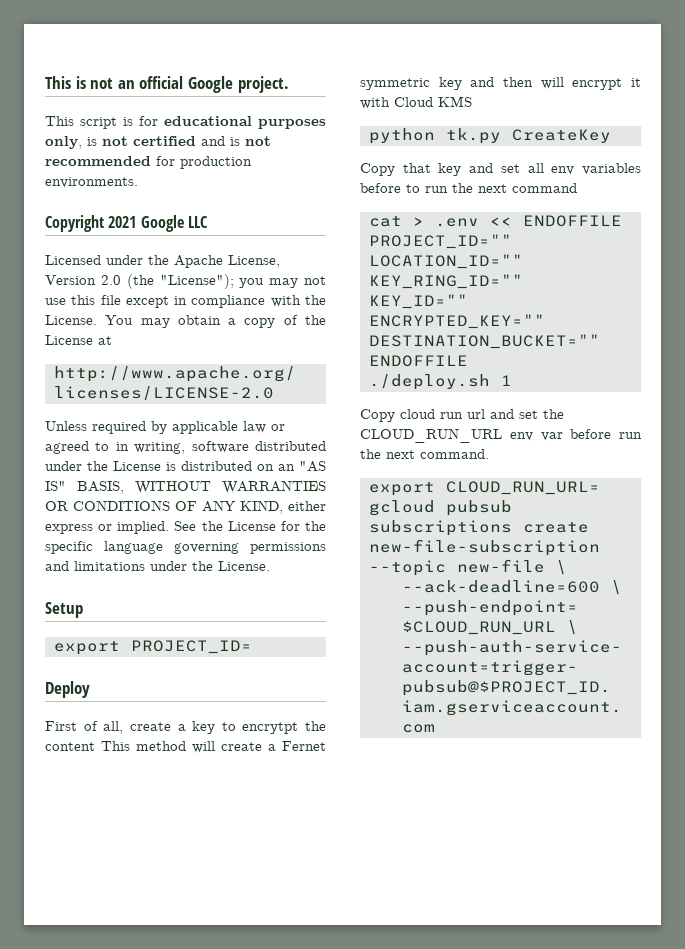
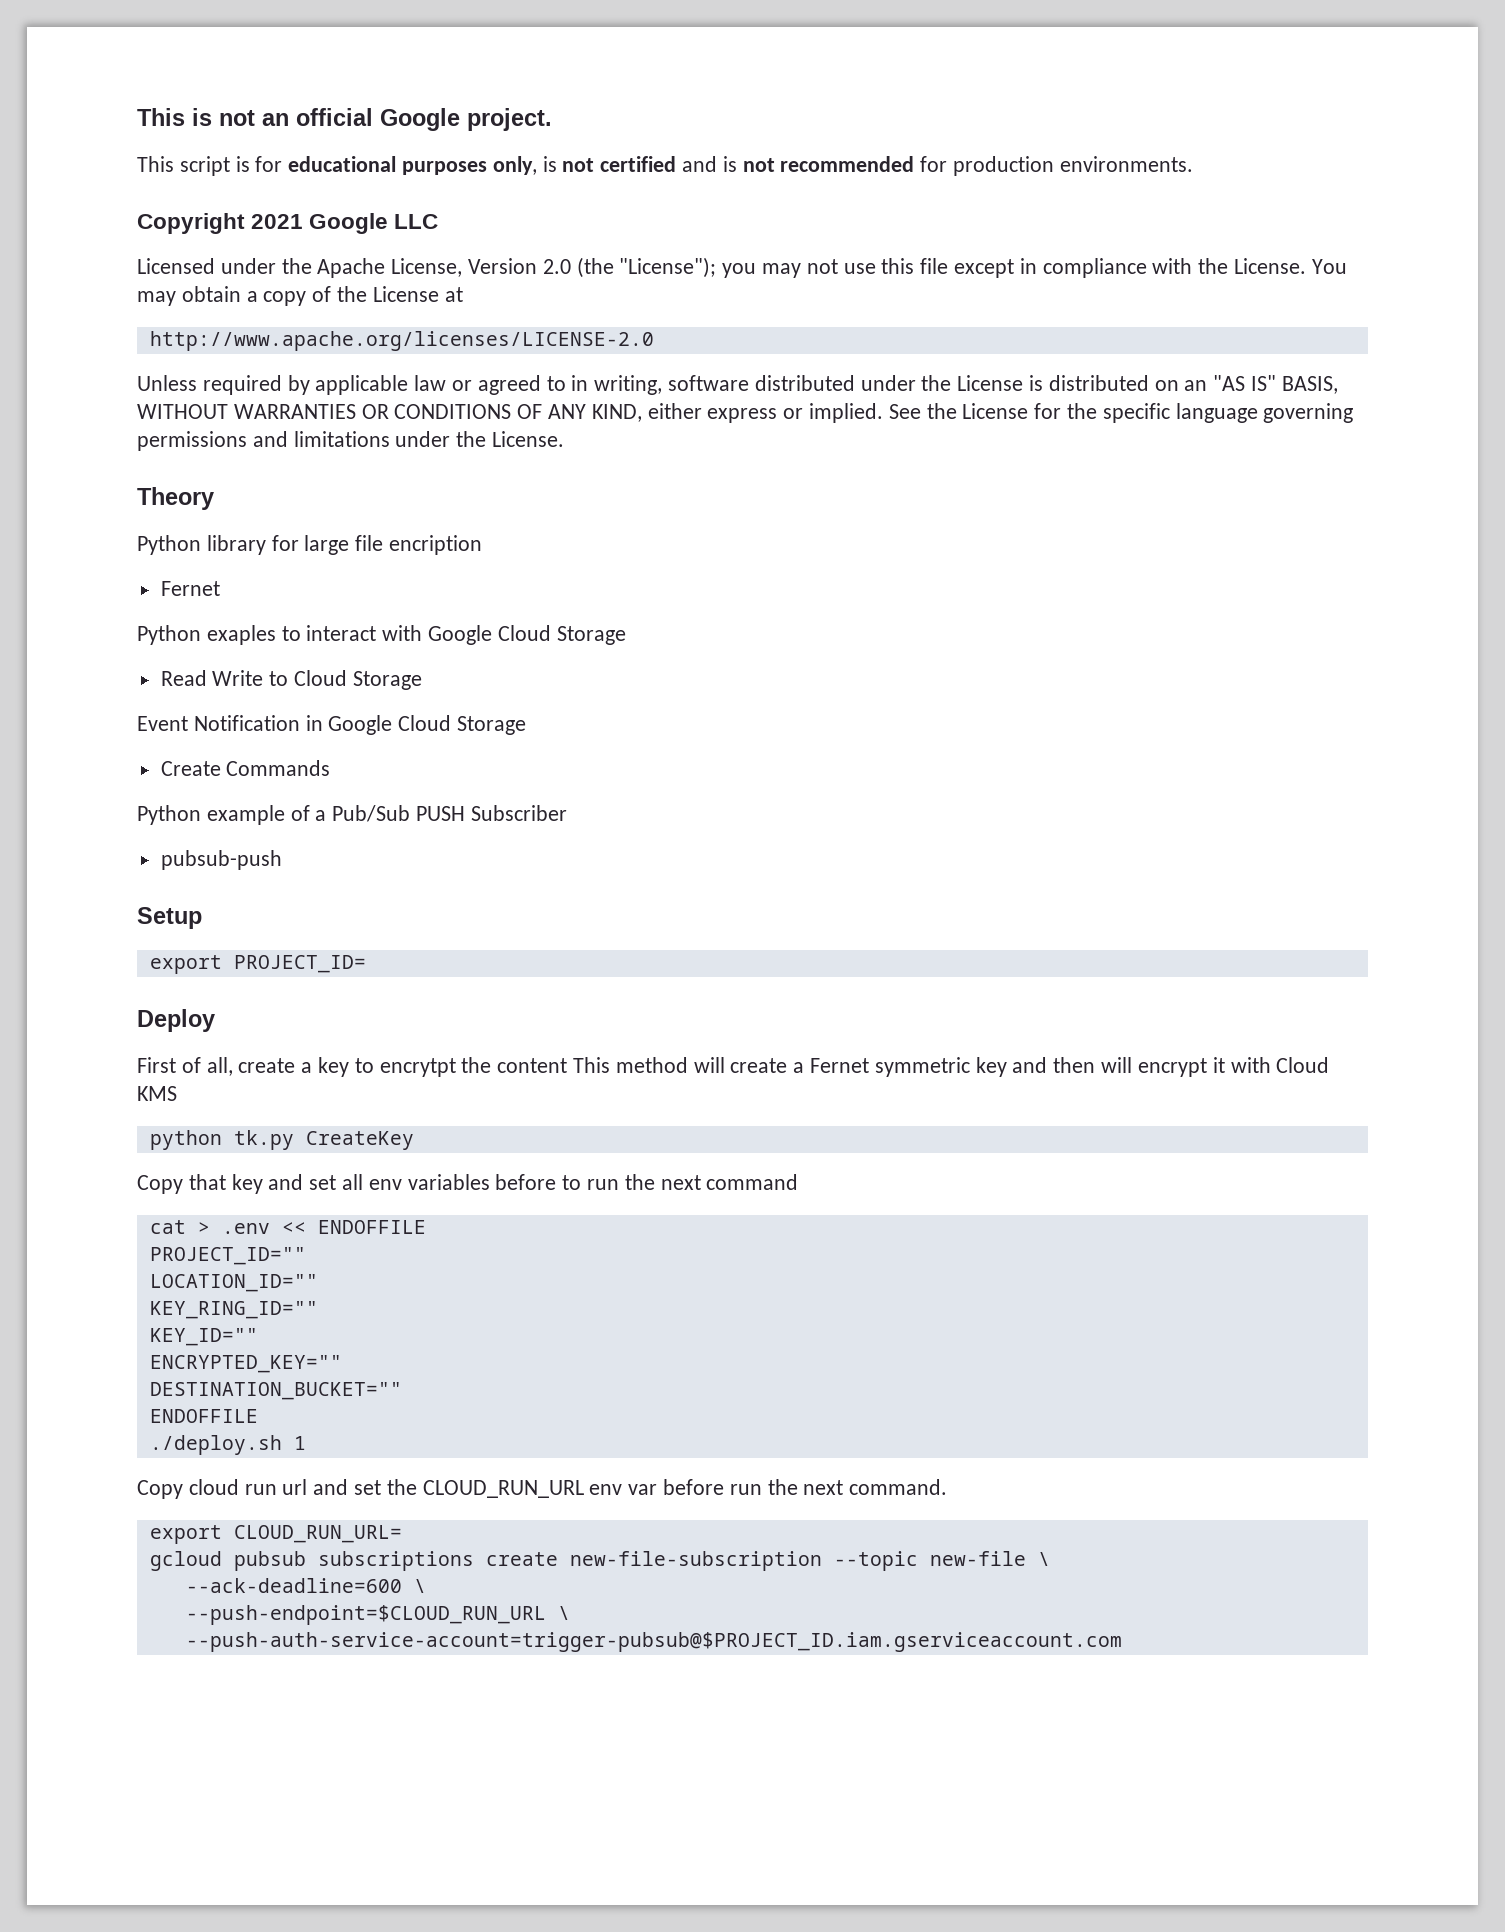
+ Theory
+ Python library for large file encription
+ Fernet
+ Python exaples to interact with Google Cloud Storage
+ Read Write to Cloud Storage
+ Event Notification in Google Cloud Storage
+ Create Commands
+ Python example of a Pub/Sub PUSH Subscriber
+ pubsub-push

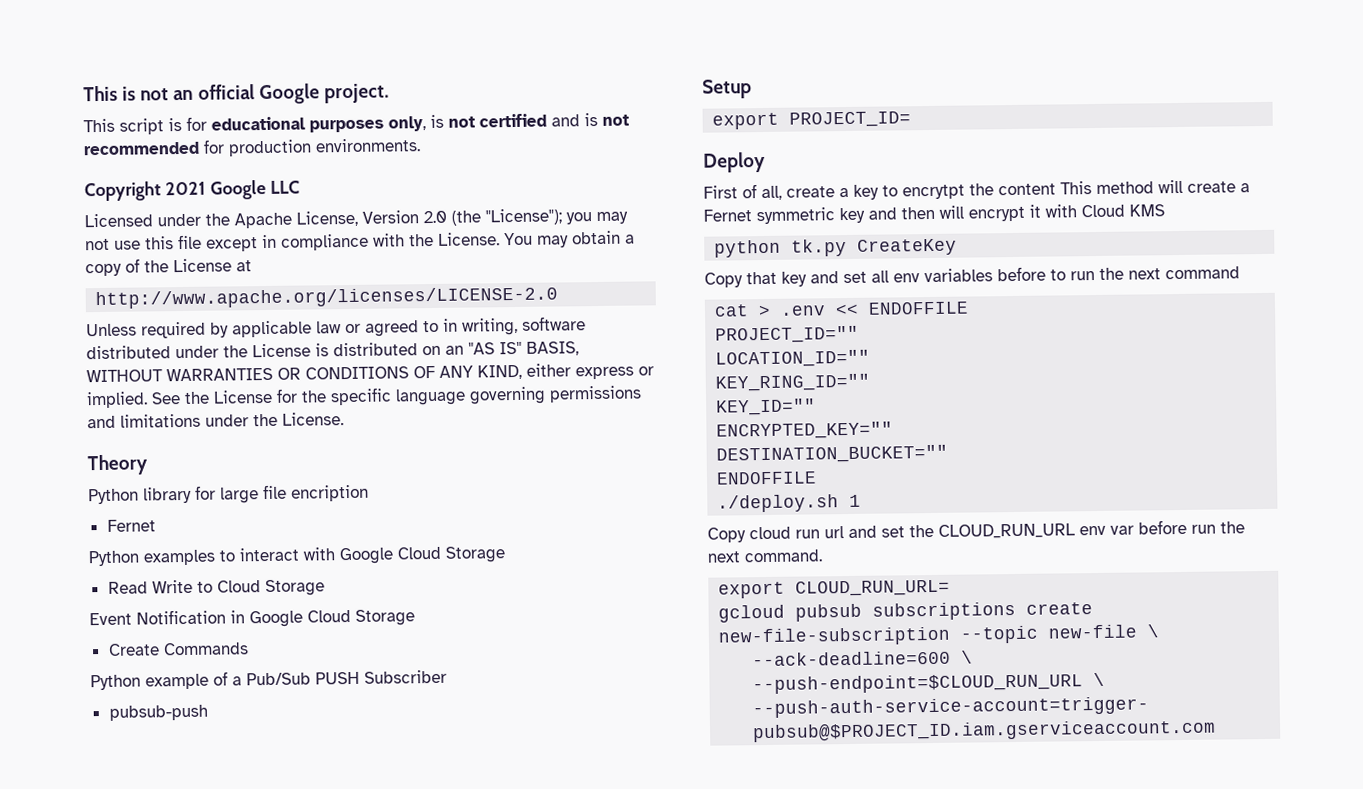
- Python exaples to interact with Google Cloud Storage
+ Python examples to interact with Google Cloud Storage

